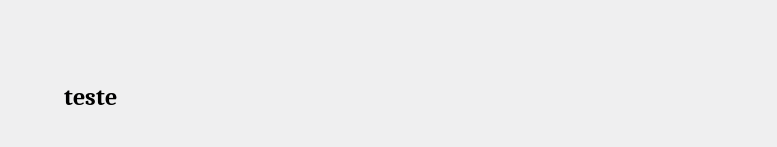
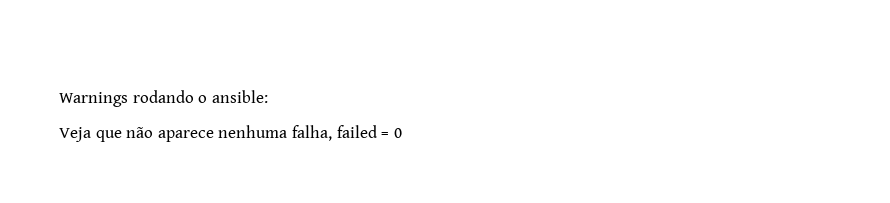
- teste
+ Warnings rodando o ansible:
+ Veja que não aparece nenhuma falha, failed = 0

